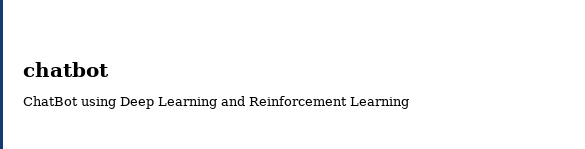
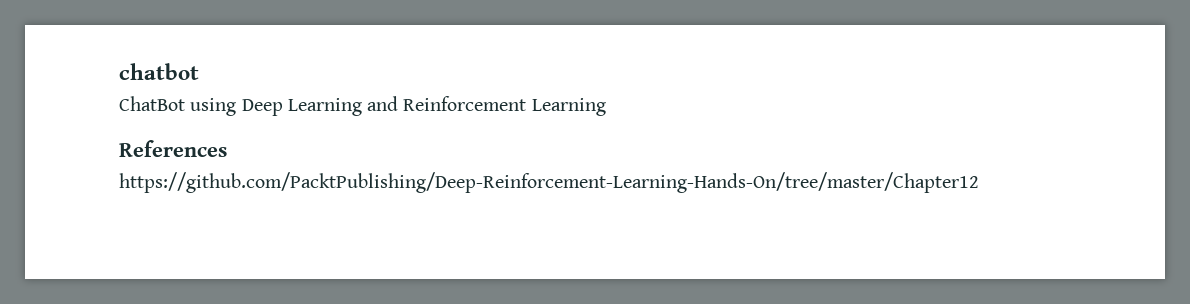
+ References
+ https://github.com/PacktPublishing/Deep-Reinforcement-Learning-Hands-On/tree/master/Chapter12

